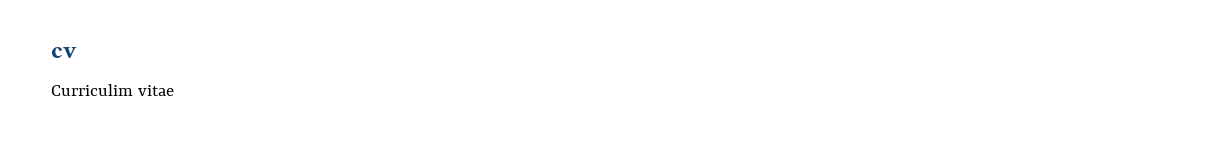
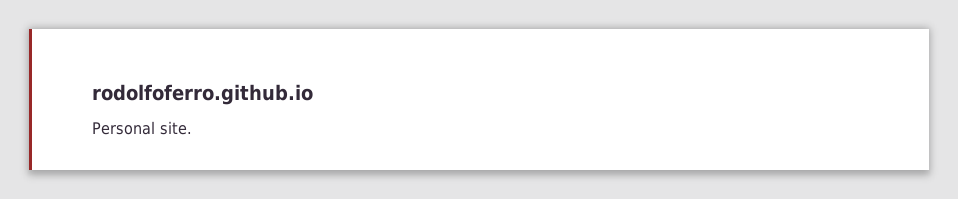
- cv
- Curriculim vitae
+ rodolfoferro.github.io
+ Personal site.

